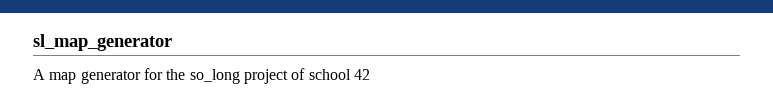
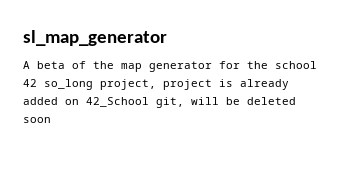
- A map generator for the so_long project of school 42
+ A beta of the map generator for the school 42 so_long project, project is already added on 42_School git, will be deleted soon

